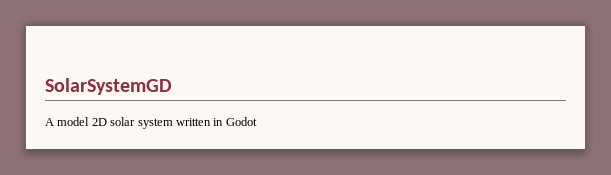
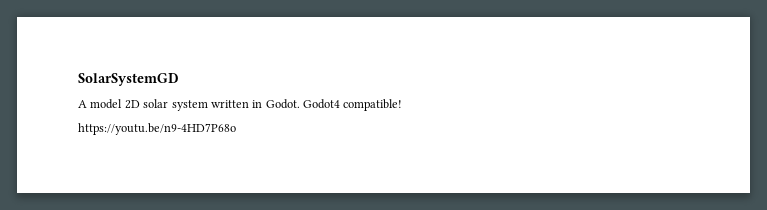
- A model 2D solar system written in Godot
+ A model 2D solar system written in Godot. Godot4 compatible!
+ https://youtu.be/n9-4HD7P68o

